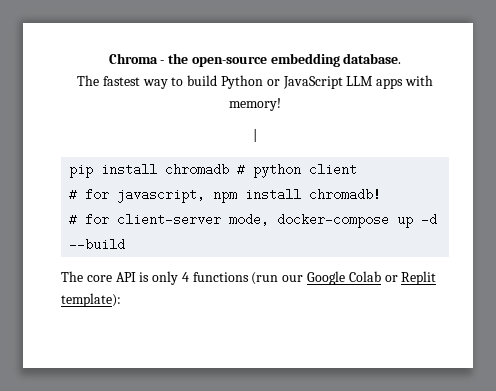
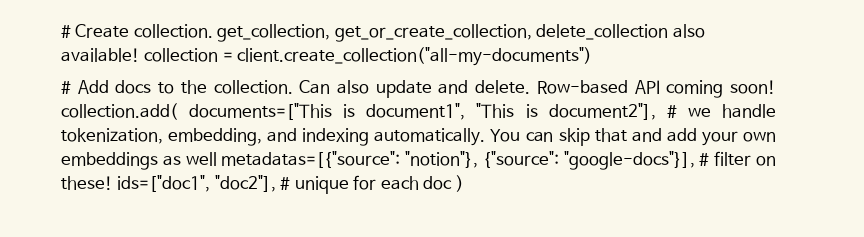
- Chroma - the open-source embedding database.
- The fastest way to build Python or JavaScript LLM apps with memory!
- |
- pip install chromadb # python client
- # for javascript, npm install chromadb!
- # for client-server mode, docker-compose up -d --build
- The core API is only 4 functions (run our Google Colab or Replit template):
+ # Create collection. get_collection, get_or_create_collection, delete_collection also available! collection = client.create_collection("all-my-documents")
+ # Add docs to the collection. Can also update and delete. Row-based API coming soon! collection.add( documents=["This is document1", "This is document2"], # we handle tokenization, embedding, and indexing automatically. You can skip that and add your own embeddings as well metadatas=[{"source": "notion"}, {"source": "google-docs"}], # filter on these! ids=["doc1", "doc2"], # unique for each doc )

